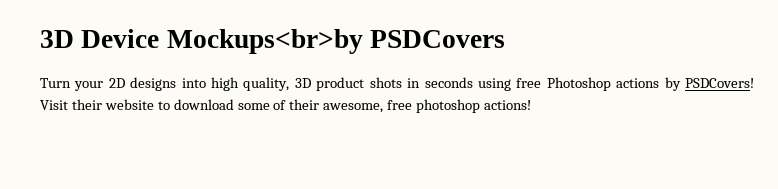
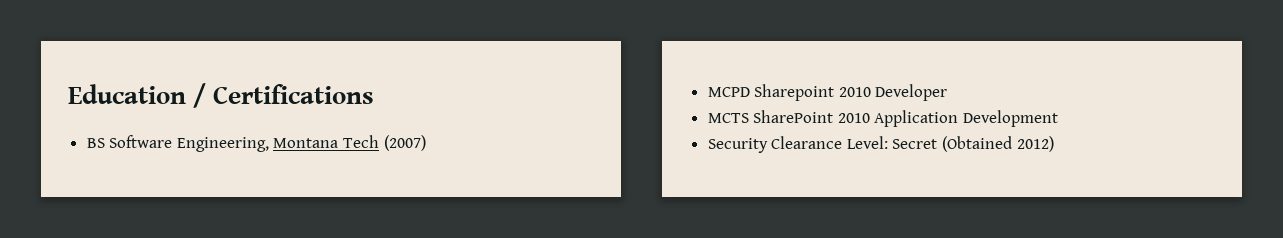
- 3D Device Mockups<br>by PSDCovers
- Turn your 2D designs into high quality, 3D product shots in seconds using free Photoshop actions by PSDCovers! Visit their website to download some of their awesome, free photoshop actions!
+ Education / Certifications
+ BS Software Engineering, Montana Tech (2007)
+ MCPD Sharepoint 2010 Developer
+ MCTS SharePoint 2010 Application Development
+ Security Clearance Level: Secret (Obtained 2012)

